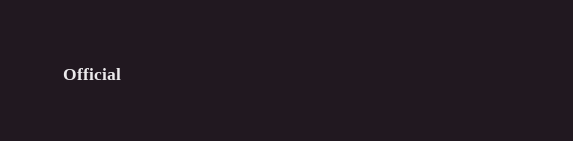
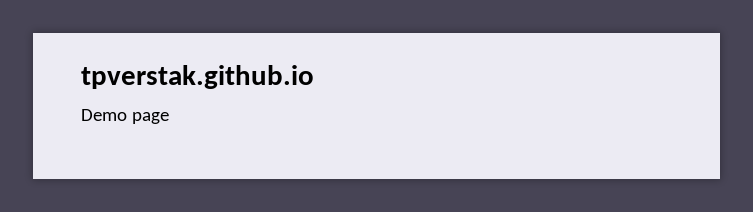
- Official
+ tpverstak.github.io
+ Demo page

